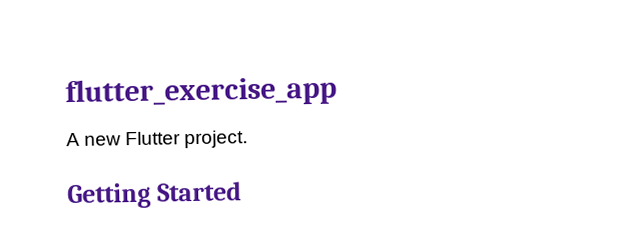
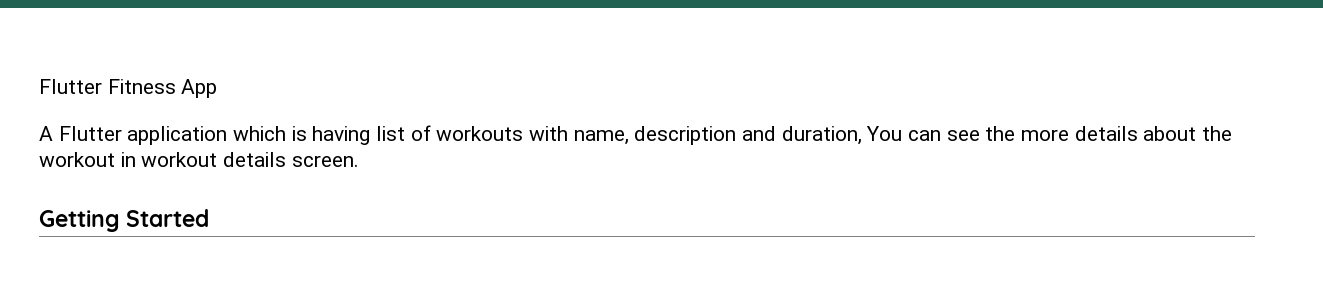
- flutter_exercise_app
- A new Flutter project.
+ Flutter Fitness App
+ A Flutter application which is having list of workouts with name, description and duration, You can see the more details about the workout in workout details screen.

